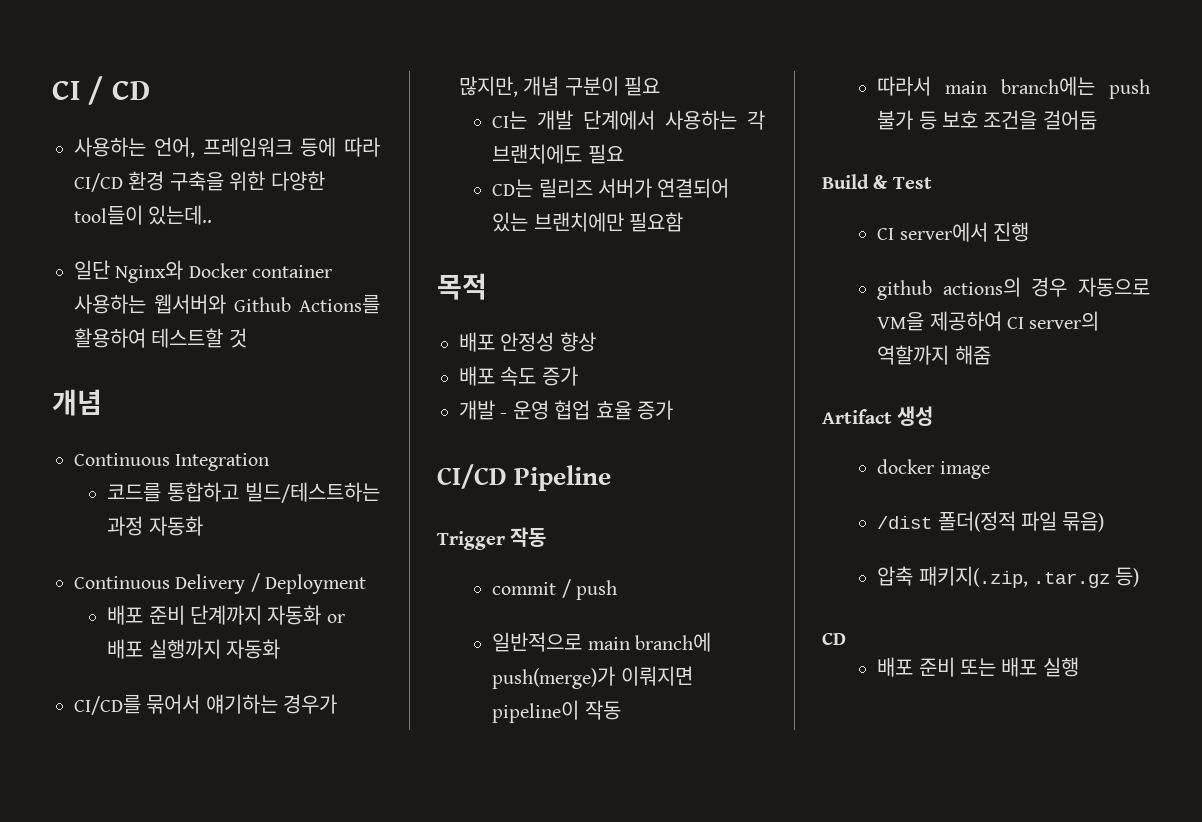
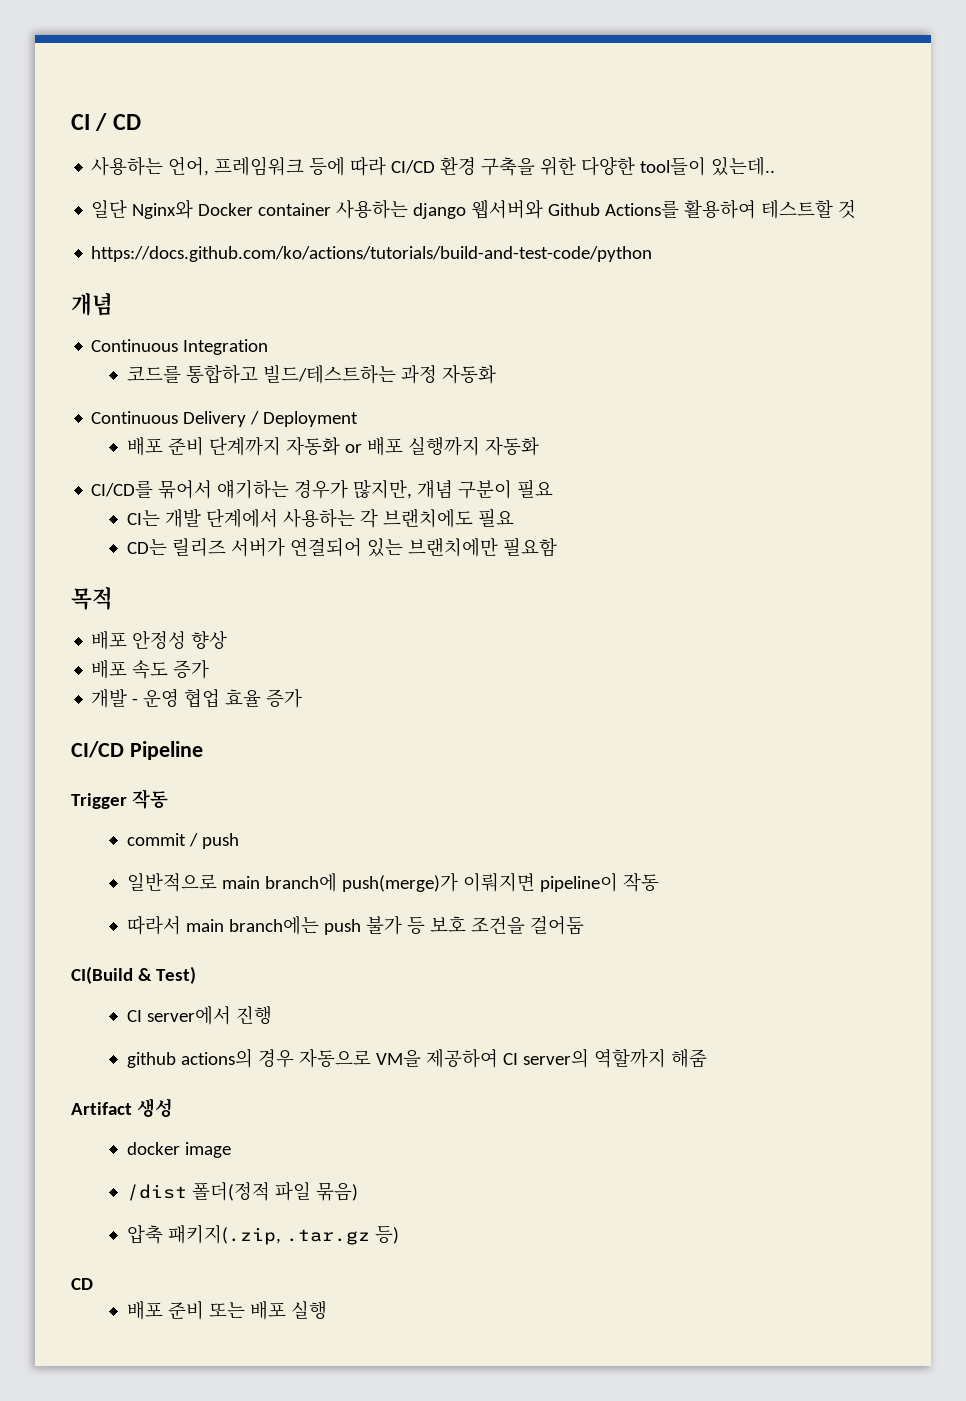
- 일단 Nginx와 Docker container 사용하는 웹서버와 Github Actions를 활용하여 테스트할 것
+ 일단 Nginx와 Docker container 사용하는 django 웹서버와 Github Actions를 활용하여 테스트할 것
+ https://docs.github.com/ko/actions/tutorials/build-and-test-code/python
- Build & Test
+ CI(Build & Test)

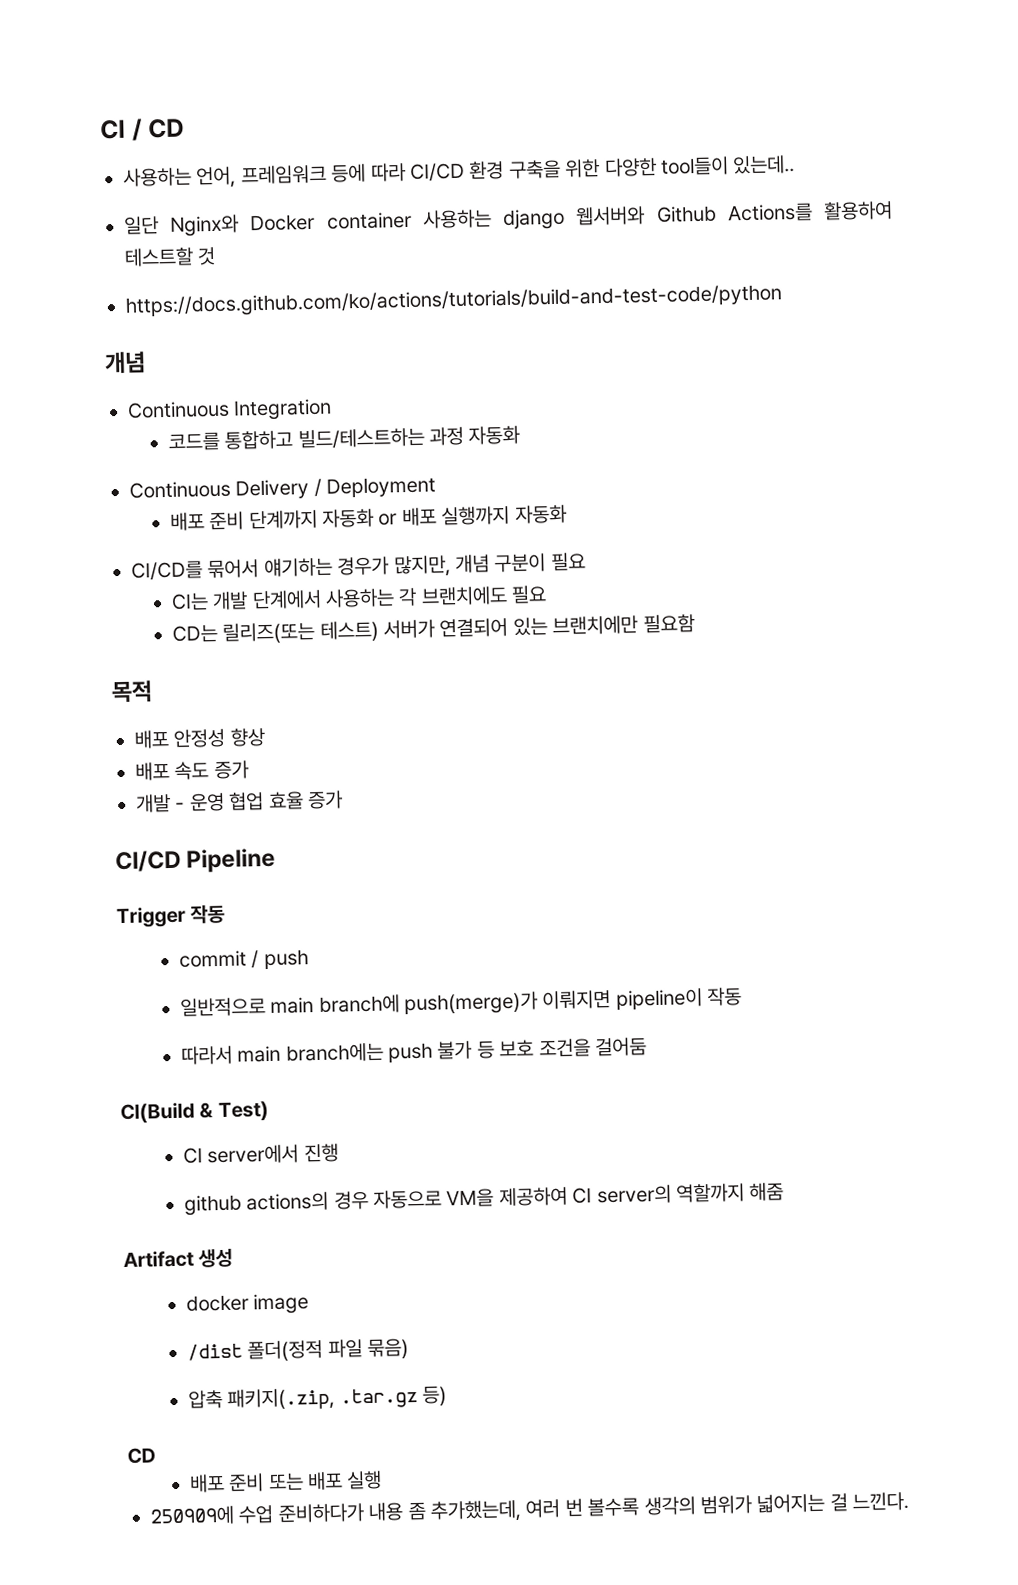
- CD는 릴리즈 서버가 연결되어 있는 브랜치에만 필요함
+ CD는 릴리즈(또는 테스트) 서버가 연결되어 있는 브랜치에만 필요함
+ 250909에 수업 준비하다가 내용 좀 추가했는데, 여러 번 볼수록 생각의 범위가 넓어지는 걸 느낀다.

